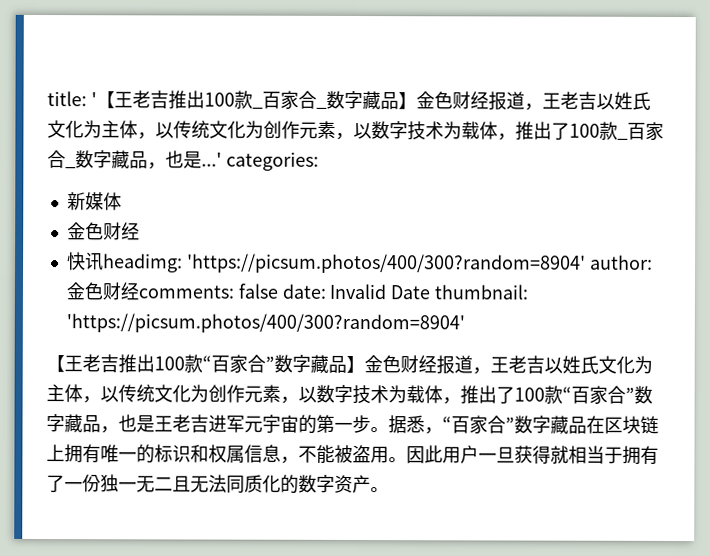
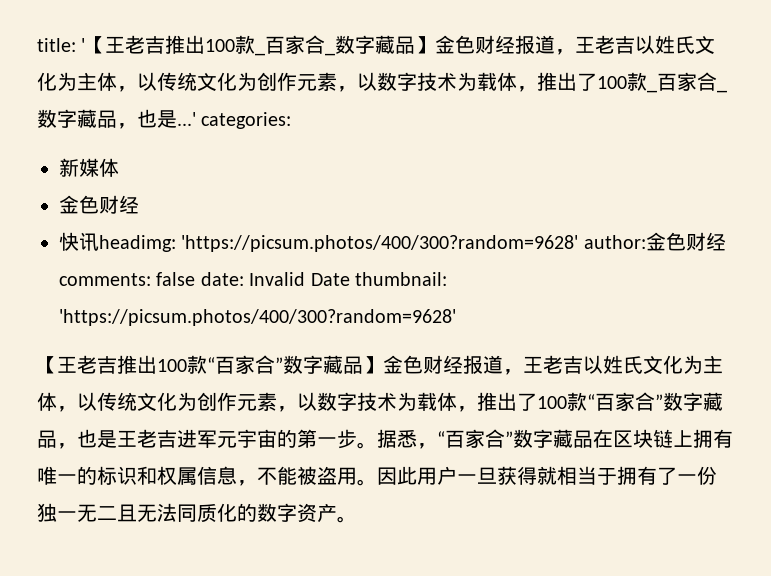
- 快讯headimg: 'https://picsum.photos/400/300?random=8904' author:金色财经comments: false date: Invalid Date thumbnail: 'https://picsum.photos/400/300?random=8904'
+ 快讯headimg: 'https://picsum.photos/400/300?random=9628' author:金色财经comments: false date: Invalid Date thumbnail: 'https://picsum.photos/400/300?random=9628'

